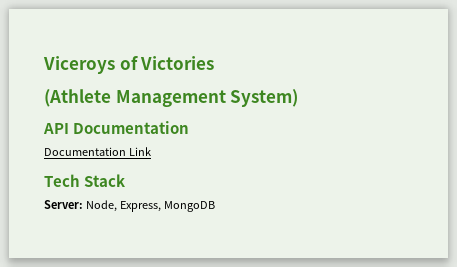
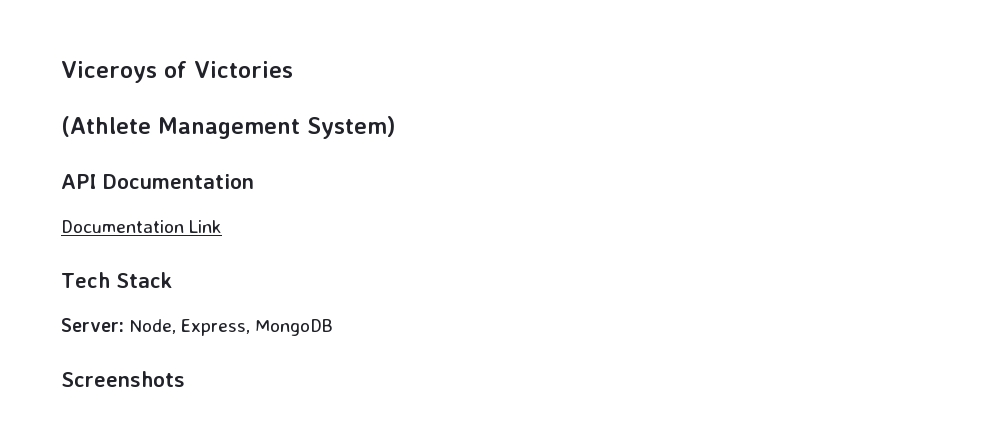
+ Screenshots

